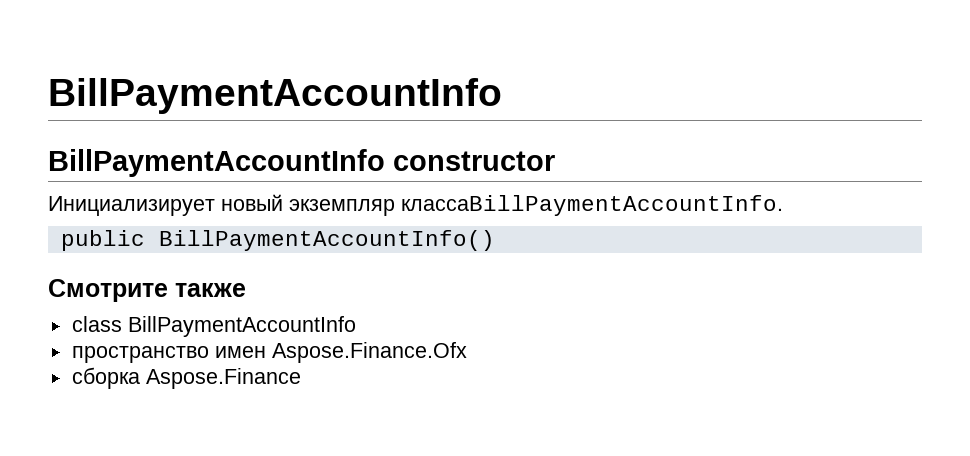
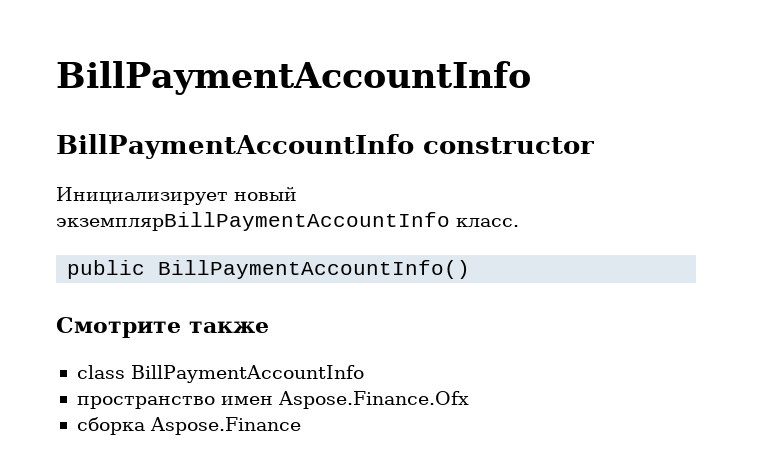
- Инициализирует новый экземпляр классаBillPaymentAccountInfo.
+ Инициализирует новый экземплярBillPaymentAccountInfo класс.

